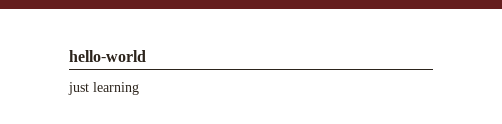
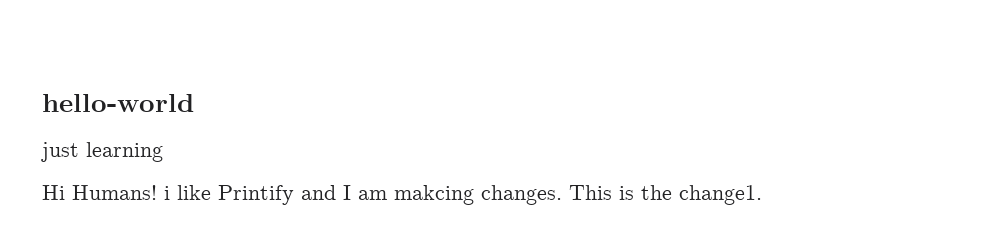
+ Hi Humans! i like Printify and I am makcing changes. This is the change1.

